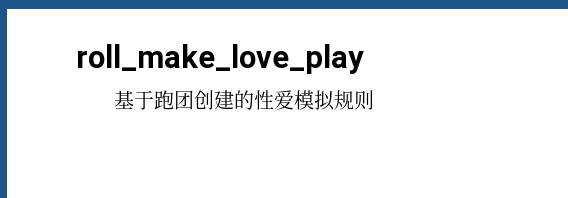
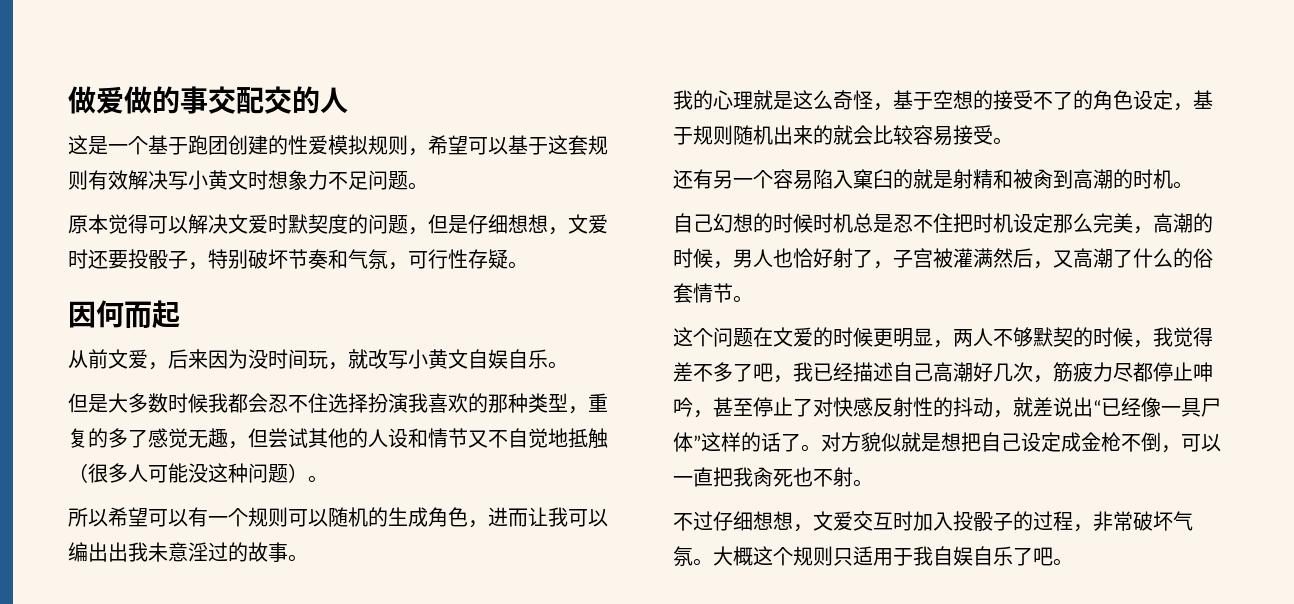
- roll_make_love_play
- 基于跑团创建的性爱模拟规则
+ 做爱做的事交配交的人
+ 这是一个基于跑团创建的性爱模拟规则，希望可以基于这套规则有效解决写小黄文时想象力不足问题。
+ 原本觉得可以解决文爱时默契度的问题，但是仔细想想，文爱时还要投骰子，特别破坏节奏和气氛，可行性存疑。
+ 因何而起
+ 从前文爱，后来因为没时间玩，就改写小黄文自娱自乐。
+ 但是大多数时候我都会忍不住选择扮演我喜欢的那种类型，重复的多了感觉无趣，但尝试其他的人设和情节又不自觉地抵触（很多人可能没这种问题）。
+ 所以希望可以有一个规则可以随机的生成角色，进而让我可以编出出我未意淫过的故事。
+ 我的心理就是这么奇怪，基于空想的接受不了的角色设定，基于规则随机出来的就会比较容易接受。
+ 还有另一个容易陷入窠臼的就是射精和被肏到高潮的时机。
+ 自己幻想的时候时机总是忍不住把时机设定那么完美，高潮的时候，男人也恰好射了，子宫被灌满然后，又高潮了什么的俗套情节。
+ 这个问题在文爱的时候更明显，两人不够默契的时候，我觉得差不多了吧，我已经描述自己高潮好几次，筋疲力尽都停止呻吟，甚至停止了对快感反射性的抖动，就差说出“已经像一具尸体”这样的话了。对方貌似就是想把自己设定成金枪不倒，可以一直把我肏死也不射。
+ 不过仔细想想，文爱交互时加入投骰子的过程，非常破坏气氛。大概这个规则只适用于我自娱自乐了吧。

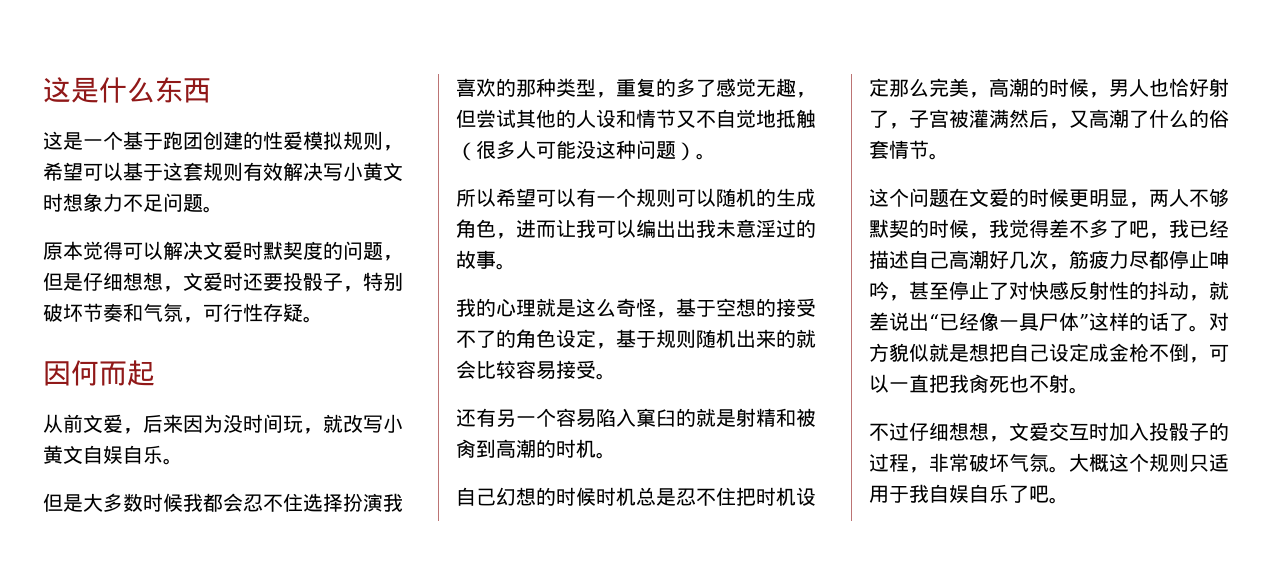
- 做爱做的事交配交的人
+ 这是什么东西

